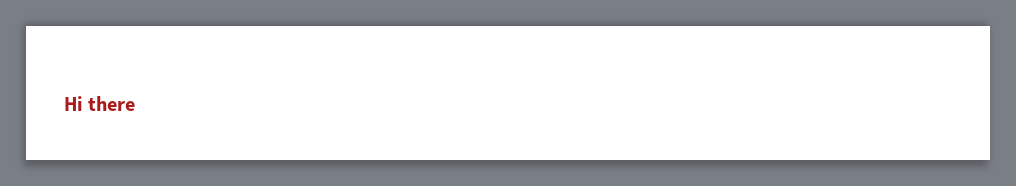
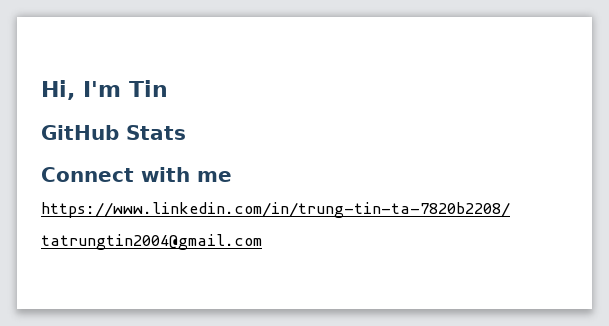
- Hi there
+ Hi, I'm Tin
+ GitHub Stats
+ Connect with me
+ https://www.linkedin.com/in/trung-tin-ta-7820b2208/
+ tatrungtin2004@gmail.com

